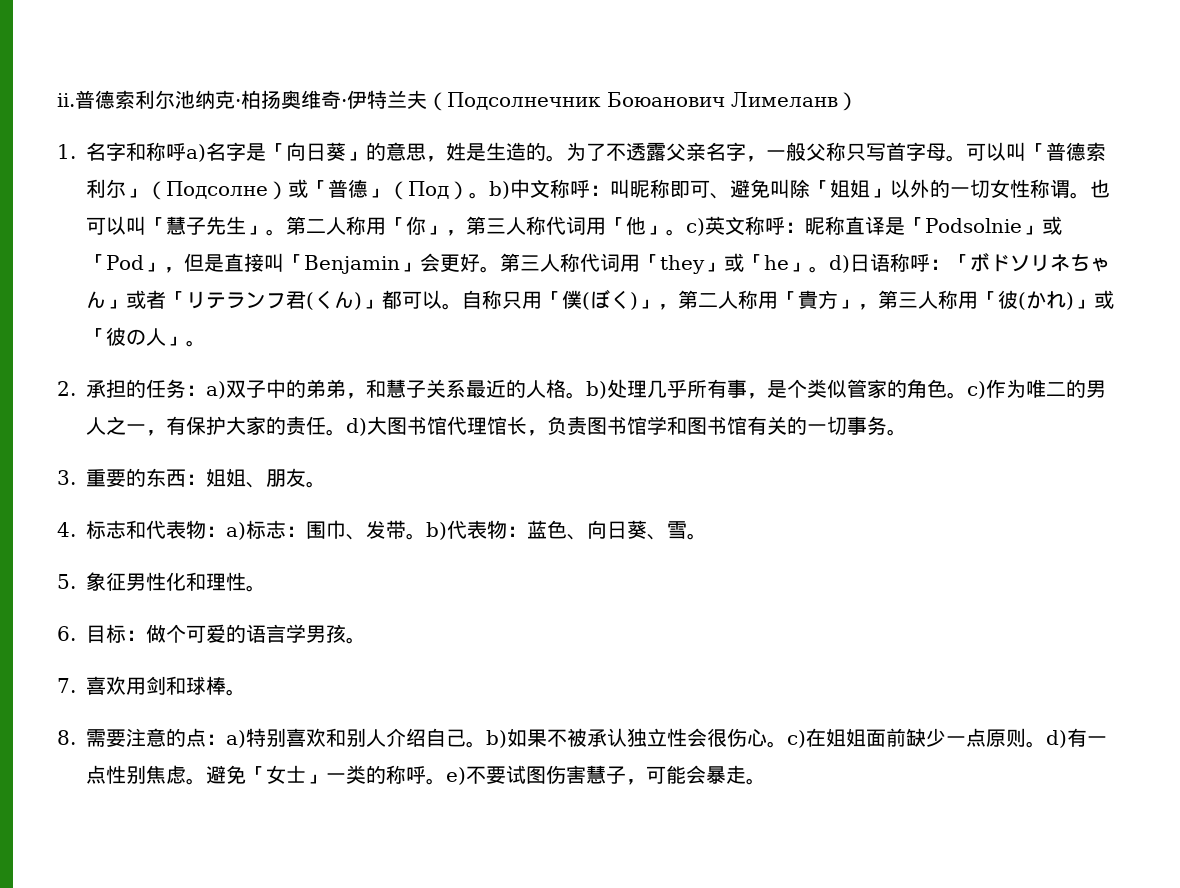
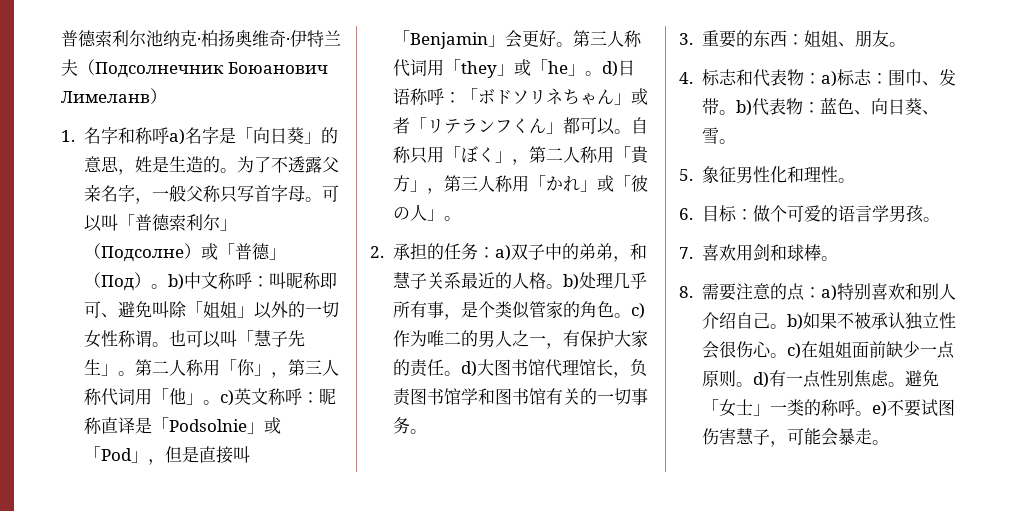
- ii.
- 第三人称代词用「they」或「he」。d)日语称呼：「ボドソリネちゃん」或者「リテランフ君(くん)」都可以。
+ 第三人称代词用「they」或「he」。d)日语称呼：「ボドソリネちゃん」或者「リテランフくん」都可以。
- 自称只用「僕(ぼく)」，第二人称用「貴方」，第三人称用「彼(かれ)」或「彼の人」。
+ 自称只用「ぼく」，第二人称用「貴方」，第三人称用「かれ」或「彼の人」。

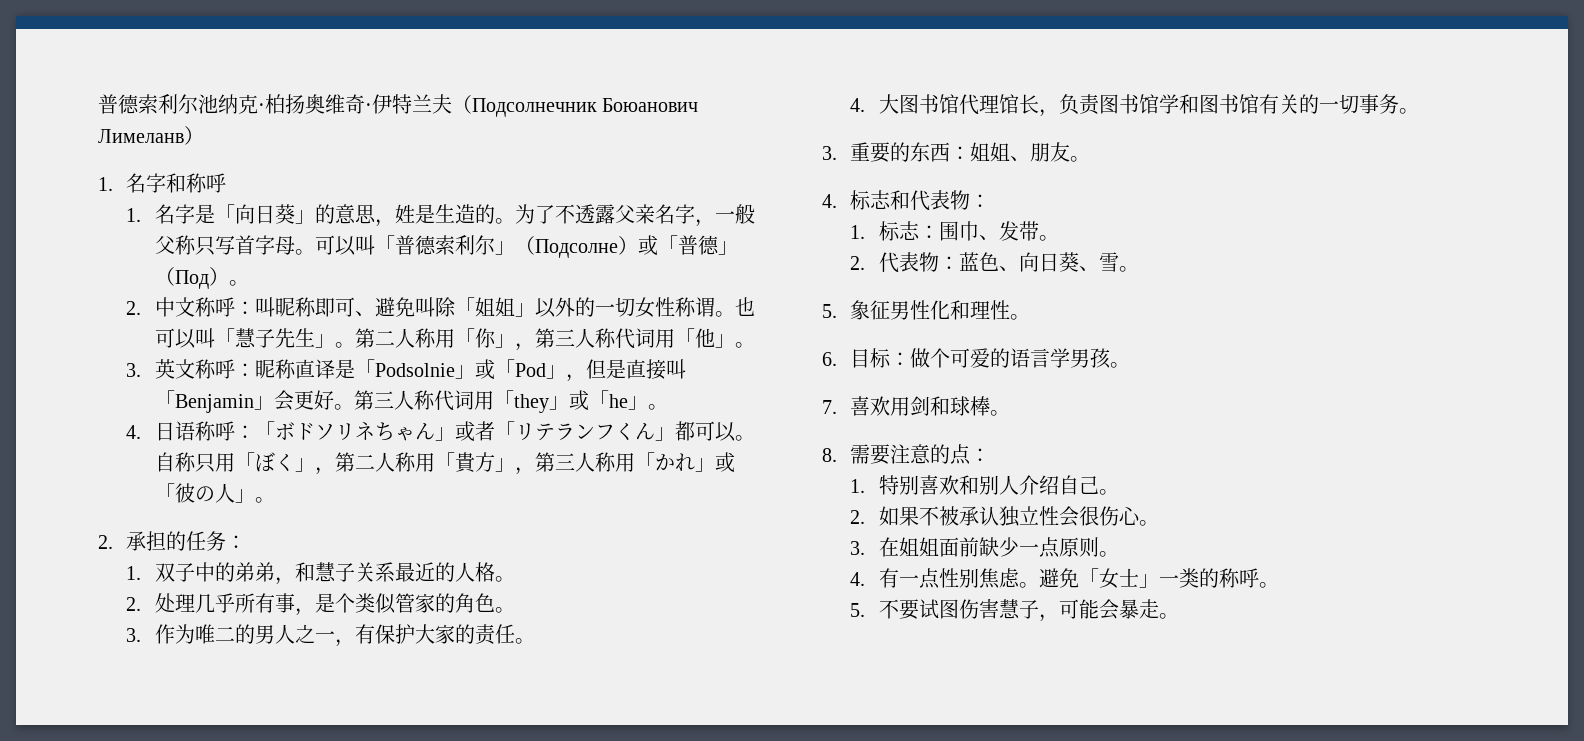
- 1.名字和称呼a)名字是「向日葵」的意思，姓是生造的。
+ 1.名字和称呼
+ 1.名字是「向日葵」的意思，姓是生造的。
- 可以叫「普德索利尔」（Подсолне）或「普德」（Под）。b)中文称呼：叫昵称即可、避免叫除「姐姐」以外的一切女性称谓。
+ 可以叫「普德索利尔」（Подсолне）或「普德」（Под）。
+ 2.中文称呼：叫昵称即可、避免叫除「姐姐」以外的一切女性称谓。
- 第二人称用「你」，第三人称代词用「他」。c)英文称呼：昵称直译是「Podsolnie」或「Pod」，但是直接叫「Benjamin」会更好。
+ 第二人称用「你」，第三人称代词用「他」。
+ 3.英文称呼：昵称直译是「Podsolnie」或「Pod」，但是直接叫「Benjamin」会更好。
- 第三人称代词用「they」或「he」。d)日语称呼：「ボドソリネちゃん」或者「リテランフくん」都可以。
+ 第三人称代词用「they」或「he」。
+ 4.日语称呼：「ボドソリネちゃん」或者「リテランフくん」都可以。
- 2.承担的任务：a)双子中的弟弟，和慧子关系最近的人格。b)处理几乎所有事，是个类似管家的角色。c)作为唯二的男人之一，有保护大家的责任。d)大图书馆代理馆长，负责图书馆学和图书馆有关的一切事务。
+ 2.承担的任务：
+ 1.双子中的弟弟，和慧子关系最近的人格。
+ 2.处理几乎所有事，是个类似管家的角色。
+ 3.作为唯二的男人之一，有保护大家的责任。
+ 4.大图书馆代理馆长，负责图书馆学和图书馆有关的一切事务。
- 4.标志和代表物：a)标志：围巾、发带。b)代表物：蓝色、向日葵、雪。
+ 4.标志和代表物：
+ 1.标志：围巾、发带。
+ 2.代表物：蓝色、向日葵、雪。
- 8.需要注意的点：a)特别喜欢和别人介绍自己。b)如果不被承认独立性会很伤心。c)在姐姐面前缺少一点原则。d)有一点性别焦虑。
+ 8.需要注意的点：
+ 1.特别喜欢和别人介绍自己。
+ 2.如果不被承认独立性会很伤心。
+ 3.在姐姐面前缺少一点原则。
+ 4.有一点性别焦虑。
- 避免「女士」一类的称呼。e)不要试图伤害慧子，可能会暴走。
+ 避免「女士」一类的称呼。
+ 5.不要试图伤害慧子，可能会暴走。

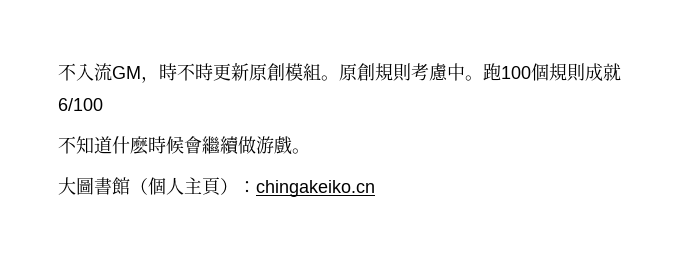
- 普德索利尔池纳克·柏扬奥维奇·伊特兰夫（Подсолнечник Боюанович Лимеланв）
- 1.名字和称呼
- 1.名字是「向日葵」的意思，姓是生造的。为了不透露父亲名字，一般父称只写首字母。可以叫「普德索利尔」（Подсолне）或「普德」（Под）。
- 2.中文称呼：叫昵称即可、避免叫除「姐姐」以外的一切女性称谓。也可以叫「慧子先生」。第二人称用「你」，第三人称代词用「他」。
- 3.英文称呼：昵称直译是「Podsolnie」或「Pod」，但是直接叫「Benjamin」会更好。第三人称代词用「they」或「he」。
- 4.日语称呼：「ボドソリネちゃん」或者「リテランフくん」都可以。自称只用「ぼく」，第二人称用「貴方」，第三人称用「かれ」或「彼の人」。
- 2.承担的任务：
- 1.双子中的弟弟，和慧子关系最近的人格。
- 2.处理几乎所有事，是个类似管家的角色。
- 3.作为唯二的男人之一，有保护大家的责任。
- 4.大图书馆代理馆长，负责图书馆学和图书馆有关的一切事务。
- 3.重要的东西：姐姐、朋友。
- 4.标志和代表物：
- 1.标志：围巾、发带。
- 2.代表物：蓝色、向日葵、雪。
- 5.象征男性化和理性。
- 6.目标：做个可爱的语言学男孩。
- 7.喜欢用剑和球棒。
- 8.需要注意的点：
- 1.特别喜欢和别人介绍自己。
- 2.如果不被承认独立性会很伤心。
- 3.在姐姐面前缺少一点原则。
- 4.有一点性别焦虑。避免「女士」一类的称呼。
- 5.不要试图伤害慧子，可能会暴走。
+ 不入流GM，時不時更新原創模組。原創規則考慮中。跑100個規則成就6/100
+ 不知道什麽時候會繼續做游戲。
+ 大圖書館（個人主頁）：chingakeiko.cn

